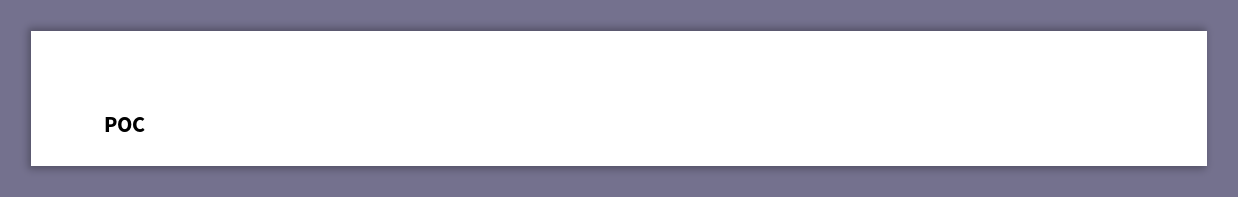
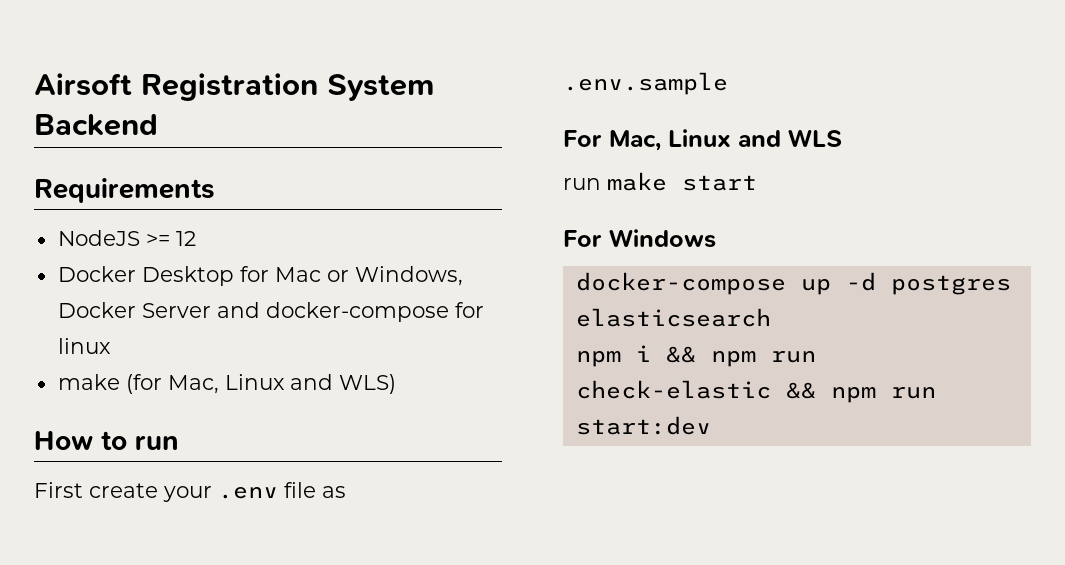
- POC
+ Airsoft Registration System Backend
+ Requirements
+ NodeJS >= 12
+ Docker Desktop for Mac or Windows, Docker Server and docker-compose for linux
+ make (for Mac, Linux and WLS)
+ How to run
+ First create your .env file as .env.sample
+ For Mac, Linux and WLS
+ run make start
+ For Windows
+ docker-compose up -d postgres elasticsearch
+ npm i && npm run check-elastic && npm run start:dev

